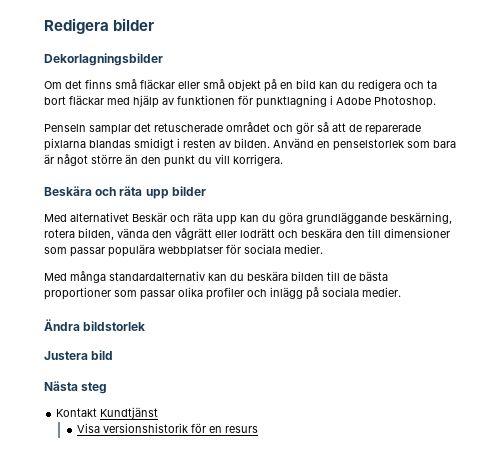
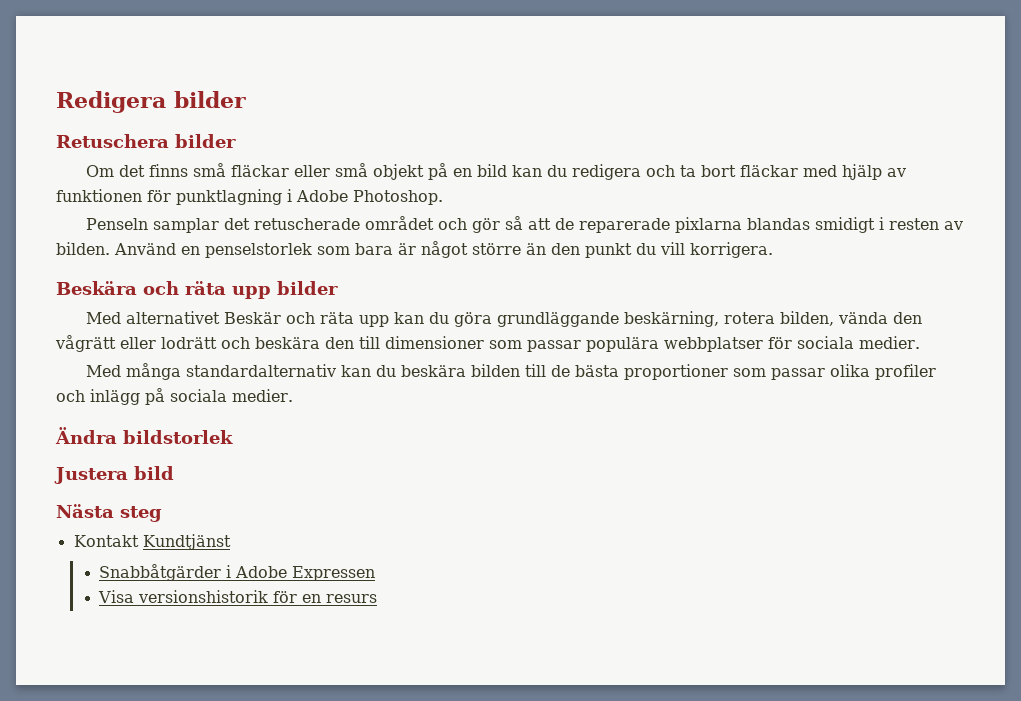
- Dekorlagningsbilder
+ Retuschera bilder
+ Snabbåtgärder i Adobe Expressen

